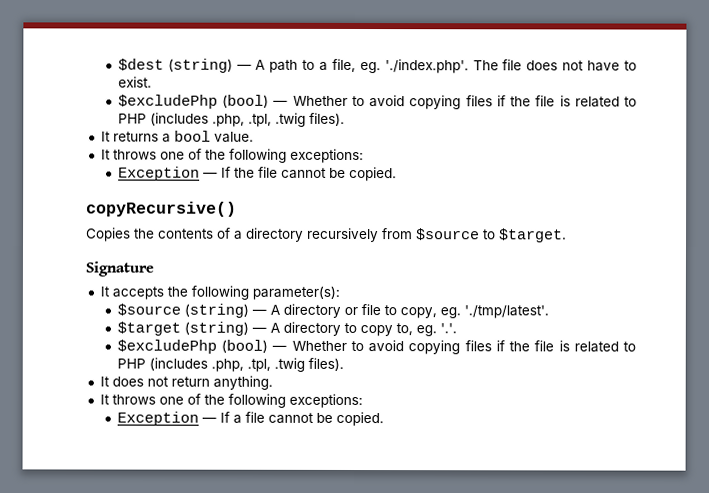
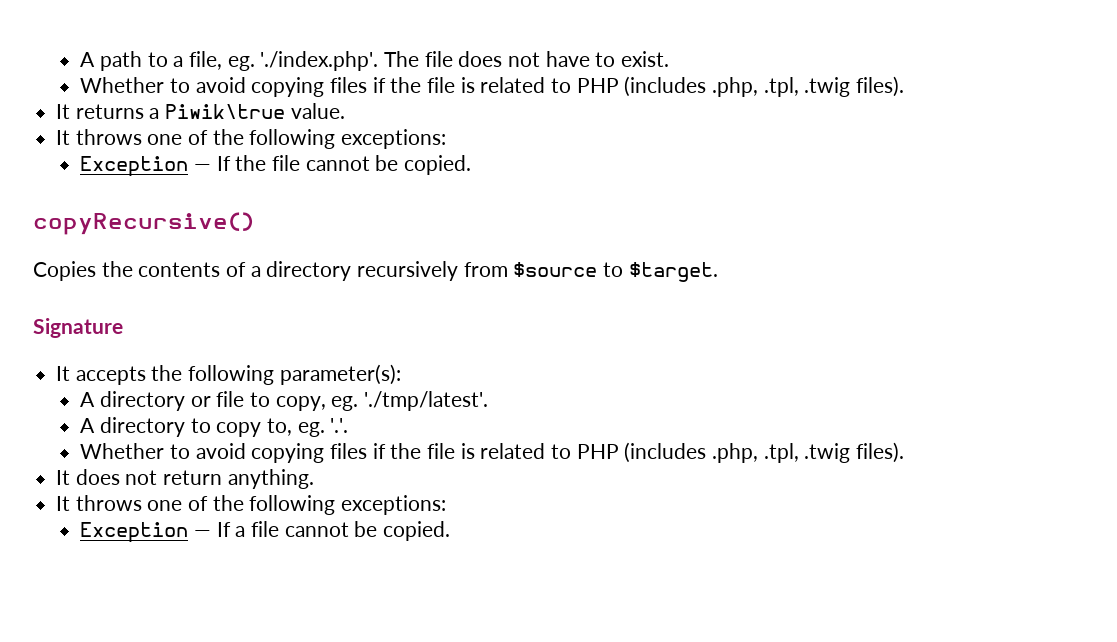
- $dest (string) — A path to a file, eg. './index.php'. The file does not have to exist.
- $excludePhp (bool) — Whether to avoid copying files if the file is related to PHP (includes .php, .tpl, .twig files).
+ A path to a file, eg. './index.php'. The file does not have to exist.
+ Whether to avoid copying files if the file is related to PHP (includes .php, .tpl, .twig files).
- It returns a bool value.
+ It returns a Piwik\true value.
- $source (string) — A directory or file to copy, eg. './tmp/latest'.
+ A directory or file to copy, eg. './tmp/latest'.
- $target (string) — A directory to copy to, eg. '.'.
- $excludePhp (bool) — Whether to avoid copying files if the file is related to PHP (includes .php, .tpl, .twig files).
+ A directory to copy to, eg. '.'.
+ Whether to avoid copying files if the file is related to PHP (includes .php, .tpl, .twig files).

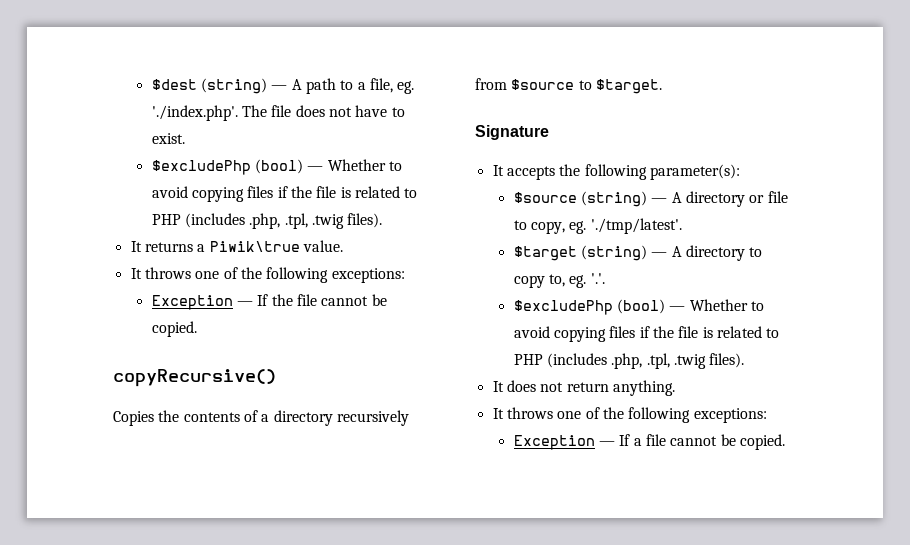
- A path to a file, eg. './index.php'. The file does not have to exist.
- Whether to avoid copying files if the file is related to PHP (includes .php, .tpl, .twig files).
+ $dest (string) — A path to a file, eg. './index.php'. The file does not have to exist.
+ $excludePhp (bool) — Whether to avoid copying files if the file is related to PHP (includes .php, .tpl, .twig files).
- A directory or file to copy, eg. './tmp/latest'.
+ $source (string) — A directory or file to copy, eg. './tmp/latest'.
- A directory to copy to, eg. '.'.
- Whether to avoid copying files if the file is related to PHP (includes .php, .tpl, .twig files).
+ $target (string) — A directory to copy to, eg. '.'.
+ $excludePhp (bool) — Whether to avoid copying files if the file is related to PHP (includes .php, .tpl, .twig files).

